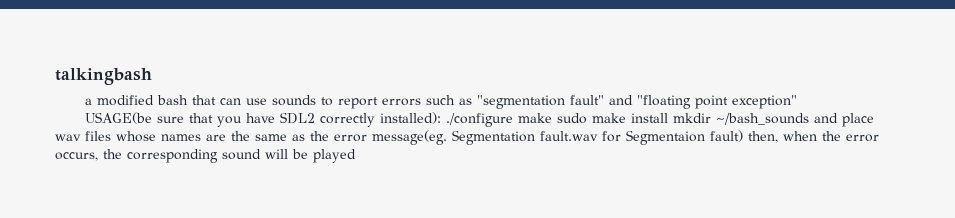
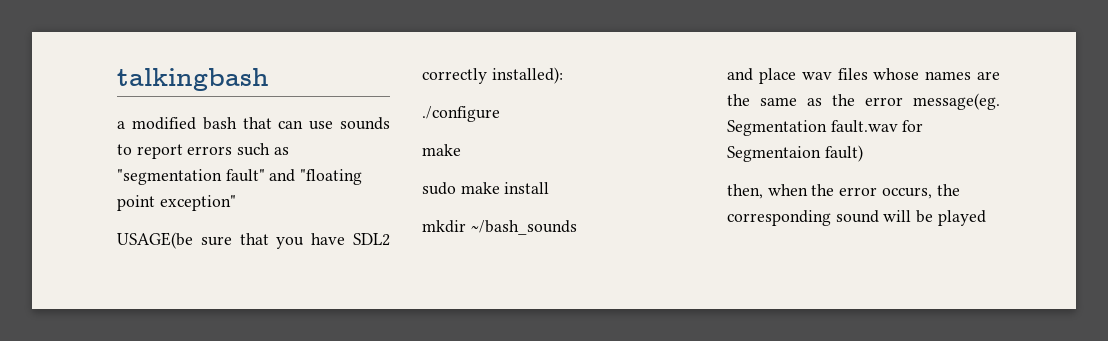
- USAGE(be sure that you have SDL2 correctly installed): ./configure make sudo make install mkdir ~/bash_sounds and place wav files whose names are the same as the error message(eg.
+ USAGE(be sure that you have SDL2 correctly installed):
+ ./configure
+ make
+ sudo make install
+ mkdir ~/bash_sounds
+ and place wav files whose names are the same as the error message(eg.
- Segmentation fault.wav for Segmentaion fault) then, when the error occurs, the corresponding sound will be played
+ Segmentation fault.wav for Segmentaion fault)
+ then, when the error occurs, the corresponding sound will be played

